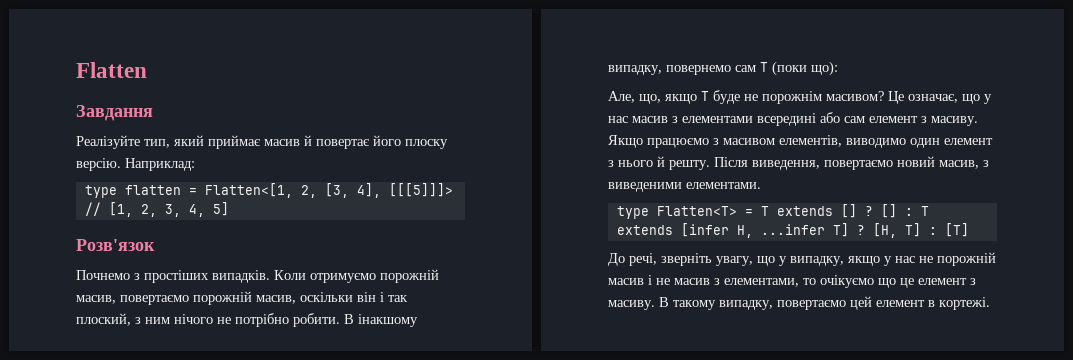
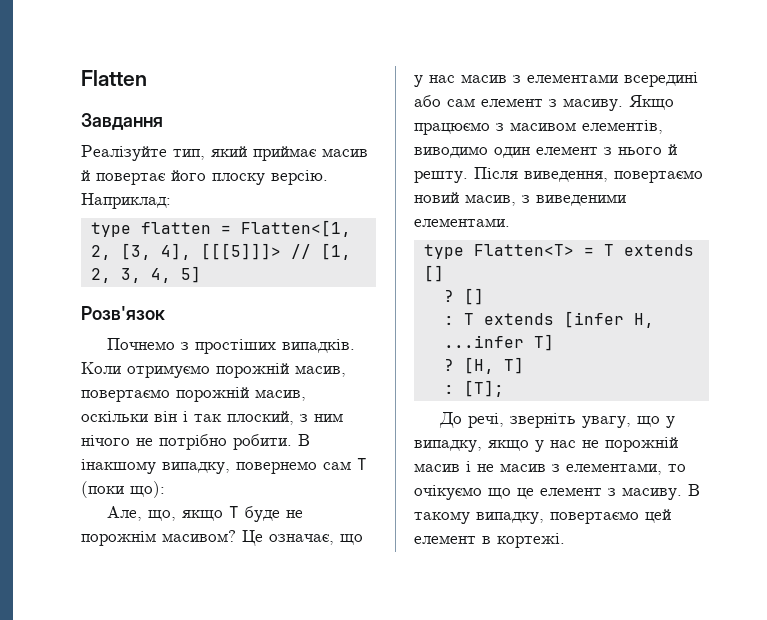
- type Flatten<T> = T extends [] ? [] : T extends [infer H, ...infer T] ?
+ type Flatten<T> = T extends []
+ ? []
+ : T extends [infer H, ...infer T]
+ ?
- [H, T] : [T]
+ [H, T]
+ : [T];

